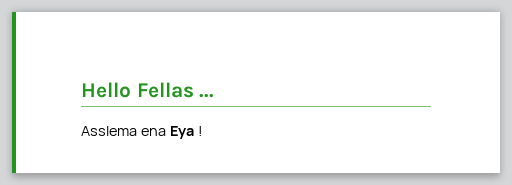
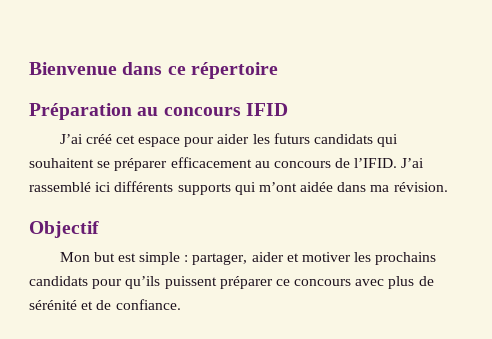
- Hello Fellas ...
- Asslema ena Eya !
+ Bienvenue dans ce répertoire
+ Préparation au concours IFID
+ J’ai créé cet espace pour aider les futurs candidats qui souhaitent se préparer efficacement au concours de l’IFID. J’ai rassemblé ici différents supports qui m’ont aidée dans ma révision.
+ Objectif
+ Mon but est simple : partager, aider et motiver les prochains candidats pour qu’ils puissent préparer ce concours avec plus de sérénité et de confiance.

